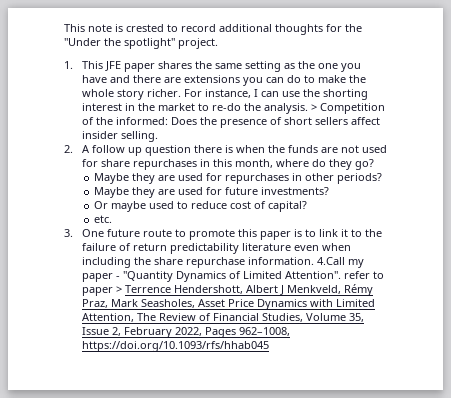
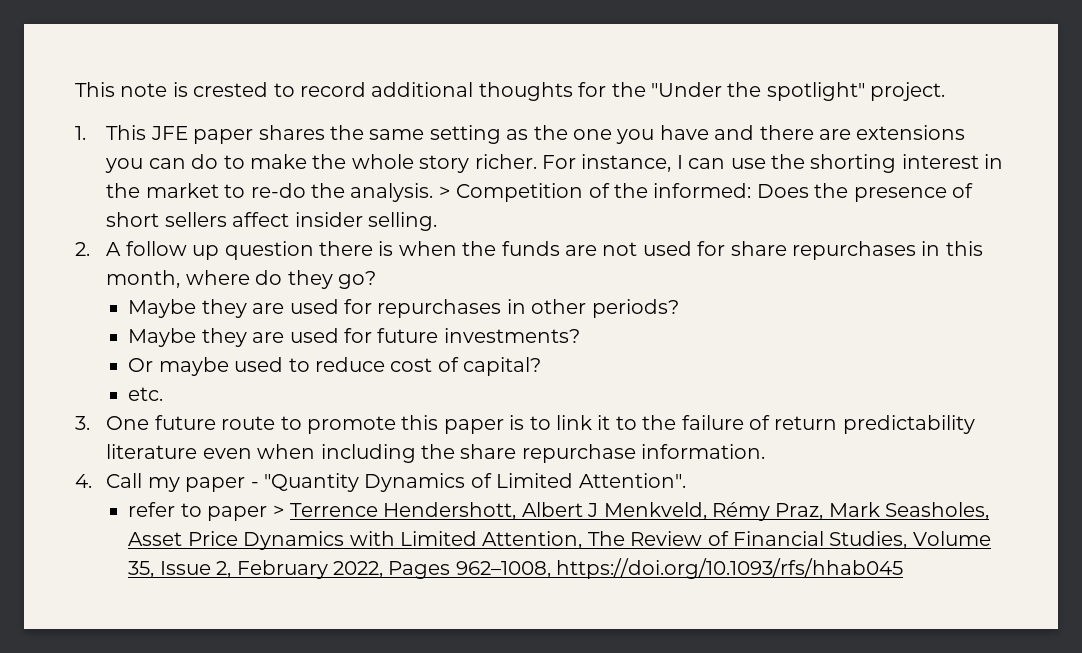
- 3. One future route to promote this paper is to link it to the failure of return predictability literature even when including the share repurchase information. 4.Call my paper - "Quantity Dynamics of Limited Attention". refer to paper > Terrence Hendershott, Albert J Menkveld, Rémy Praz, Mark Seasholes, Asset Price Dynamics with Limited Attention, The Review of Financial Studies, Volume 35, Issue 2, February 2022, Pages 962–1008, https://doi.org/10.1093/rfs/hhab045
+ 3. One future route to promote this paper is to link it to the failure of return predictability literature even when including the share repurchase information.
+ 4. Call my paper - "Quantity Dynamics of Limited Attention".
+ refer to paper > Terrence Hendershott, Albert J Menkveld, Rémy Praz, Mark Seasholes, Asset Price Dynamics with Limited Attention, The Review of Financial Studies, Volume 35, Issue 2, February 2022, Pages 962–1008, https://doi.org/10.1093/rfs/hhab045

